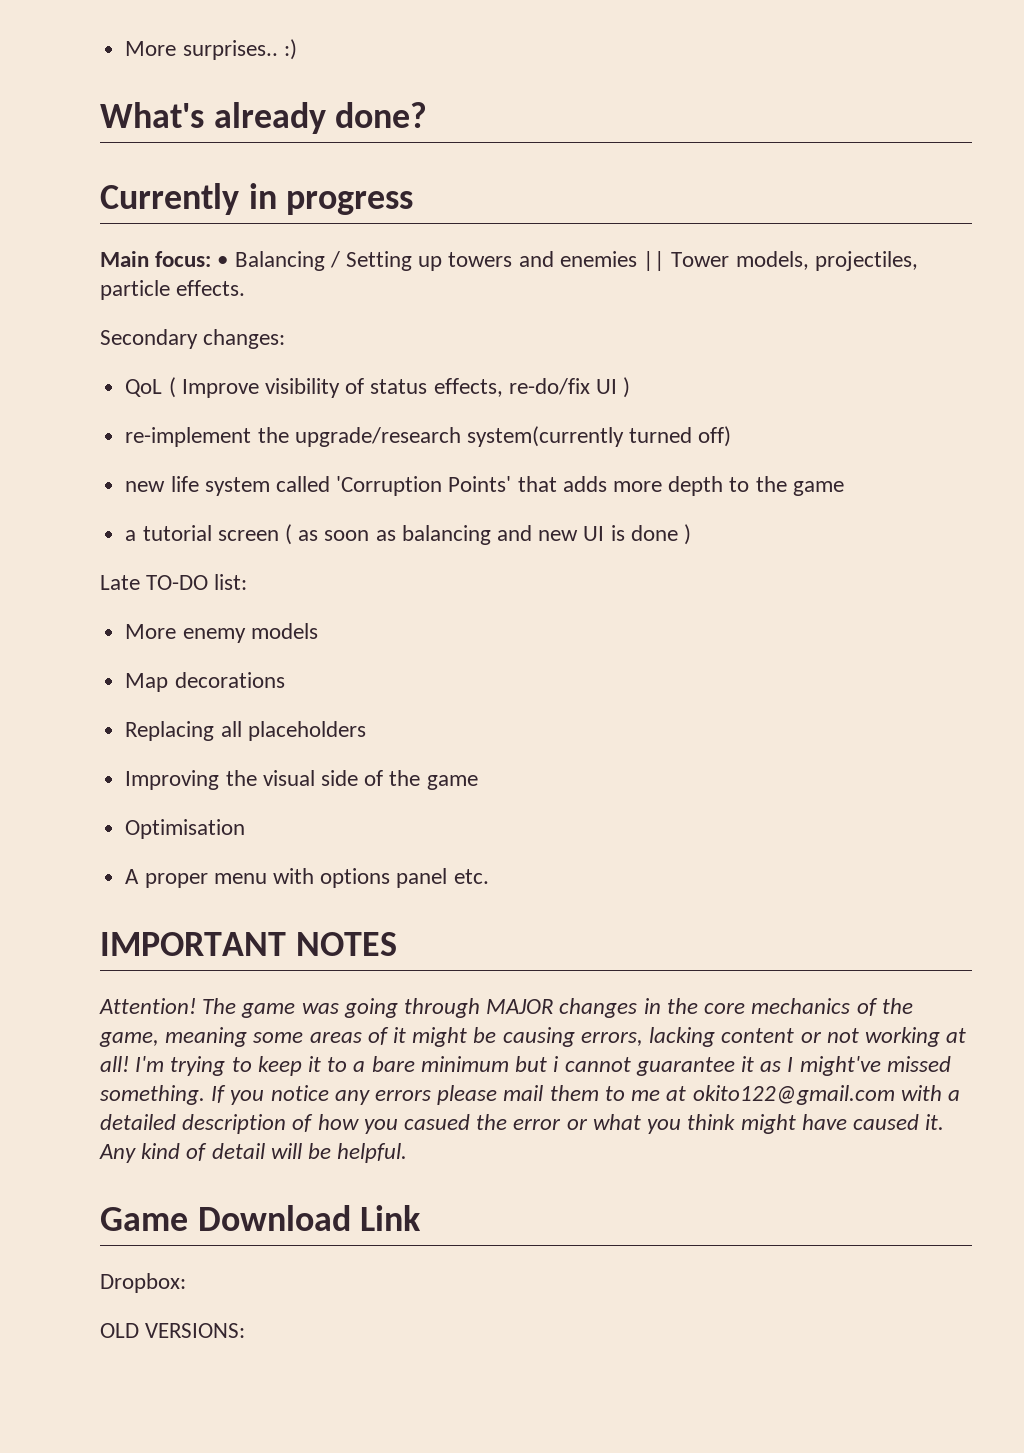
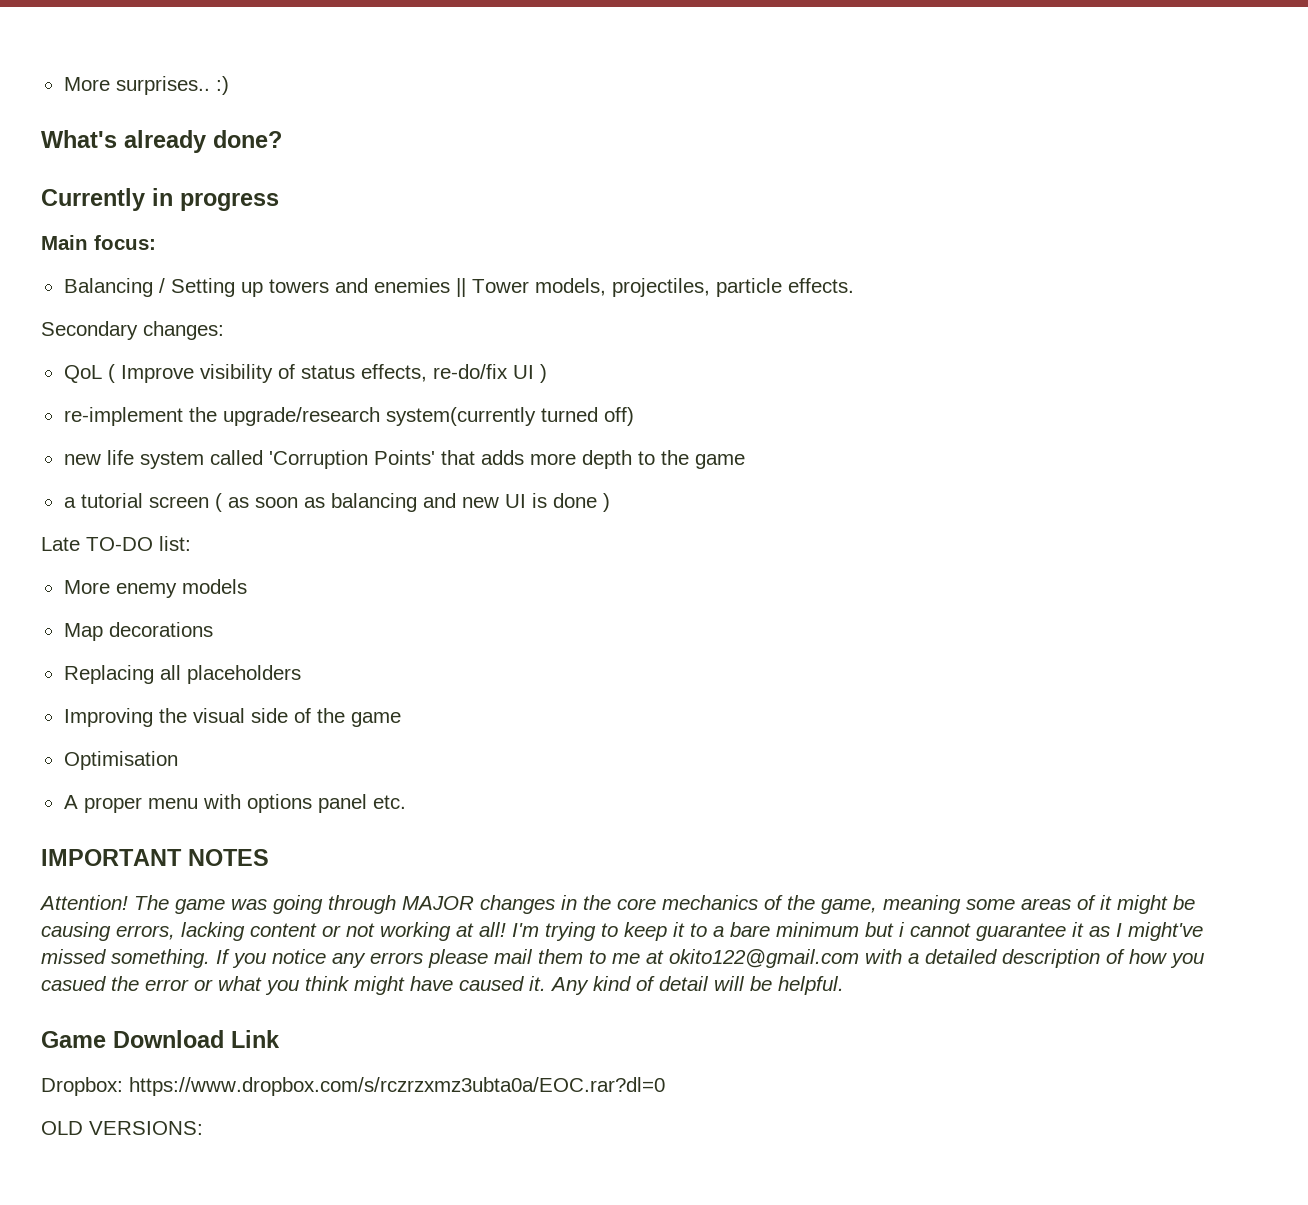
- Main focus: • Balancing / Setting up towers and enemies || Tower models, projectiles, particle effects.
+ Main focus:
+ Balancing / Setting up towers and enemies || Tower models, projectiles, particle effects.
- Dropbox:
+ Dropbox: https://www.dropbox.com/s/rczrzxmz3ubta0a/EOC.rar?dl=0

